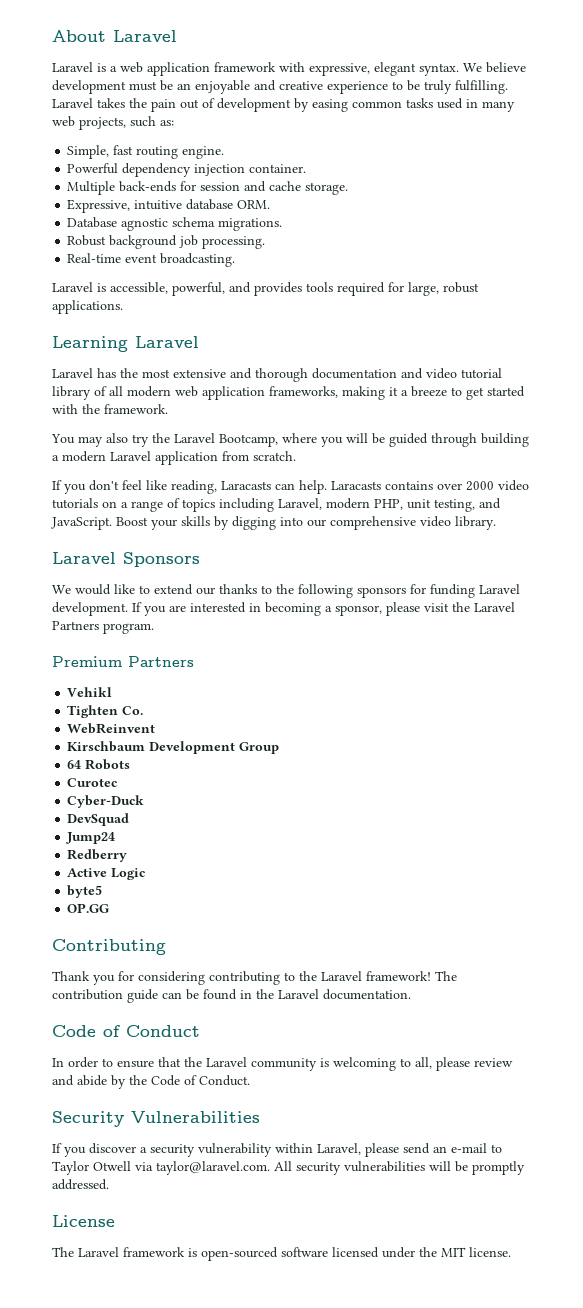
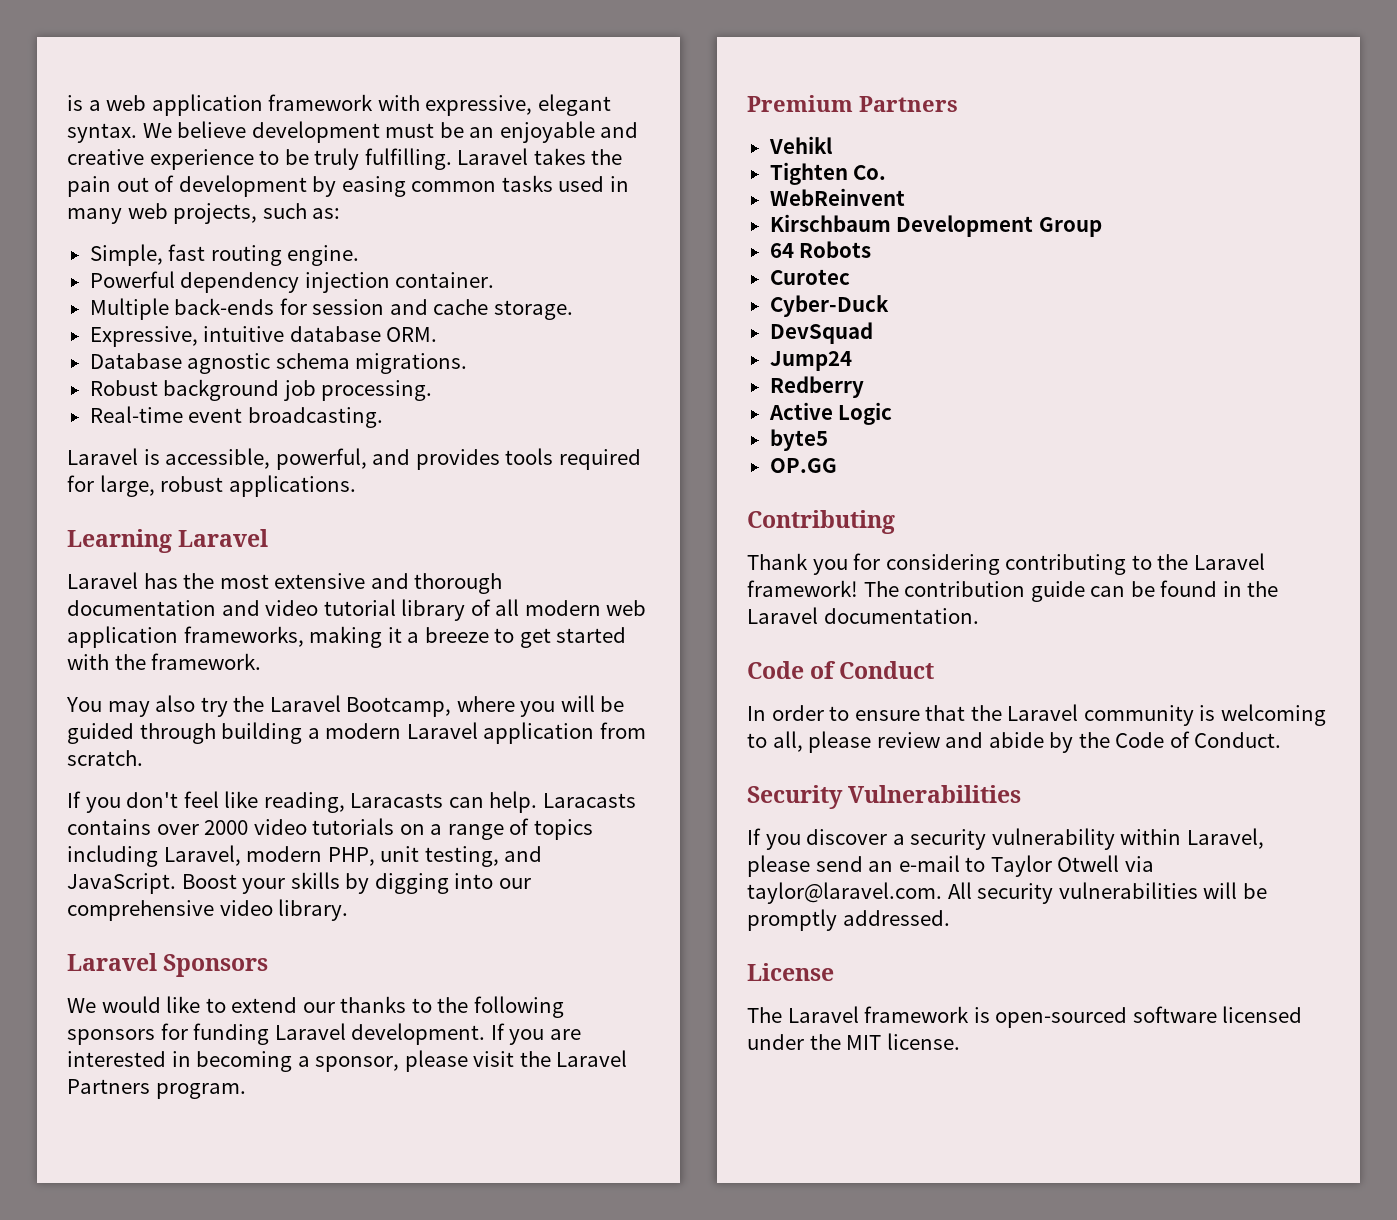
- About Laravel
- Laravel is a web application framework with expressive, elegant syntax.
+ is a web application framework with expressive, elegant syntax.

